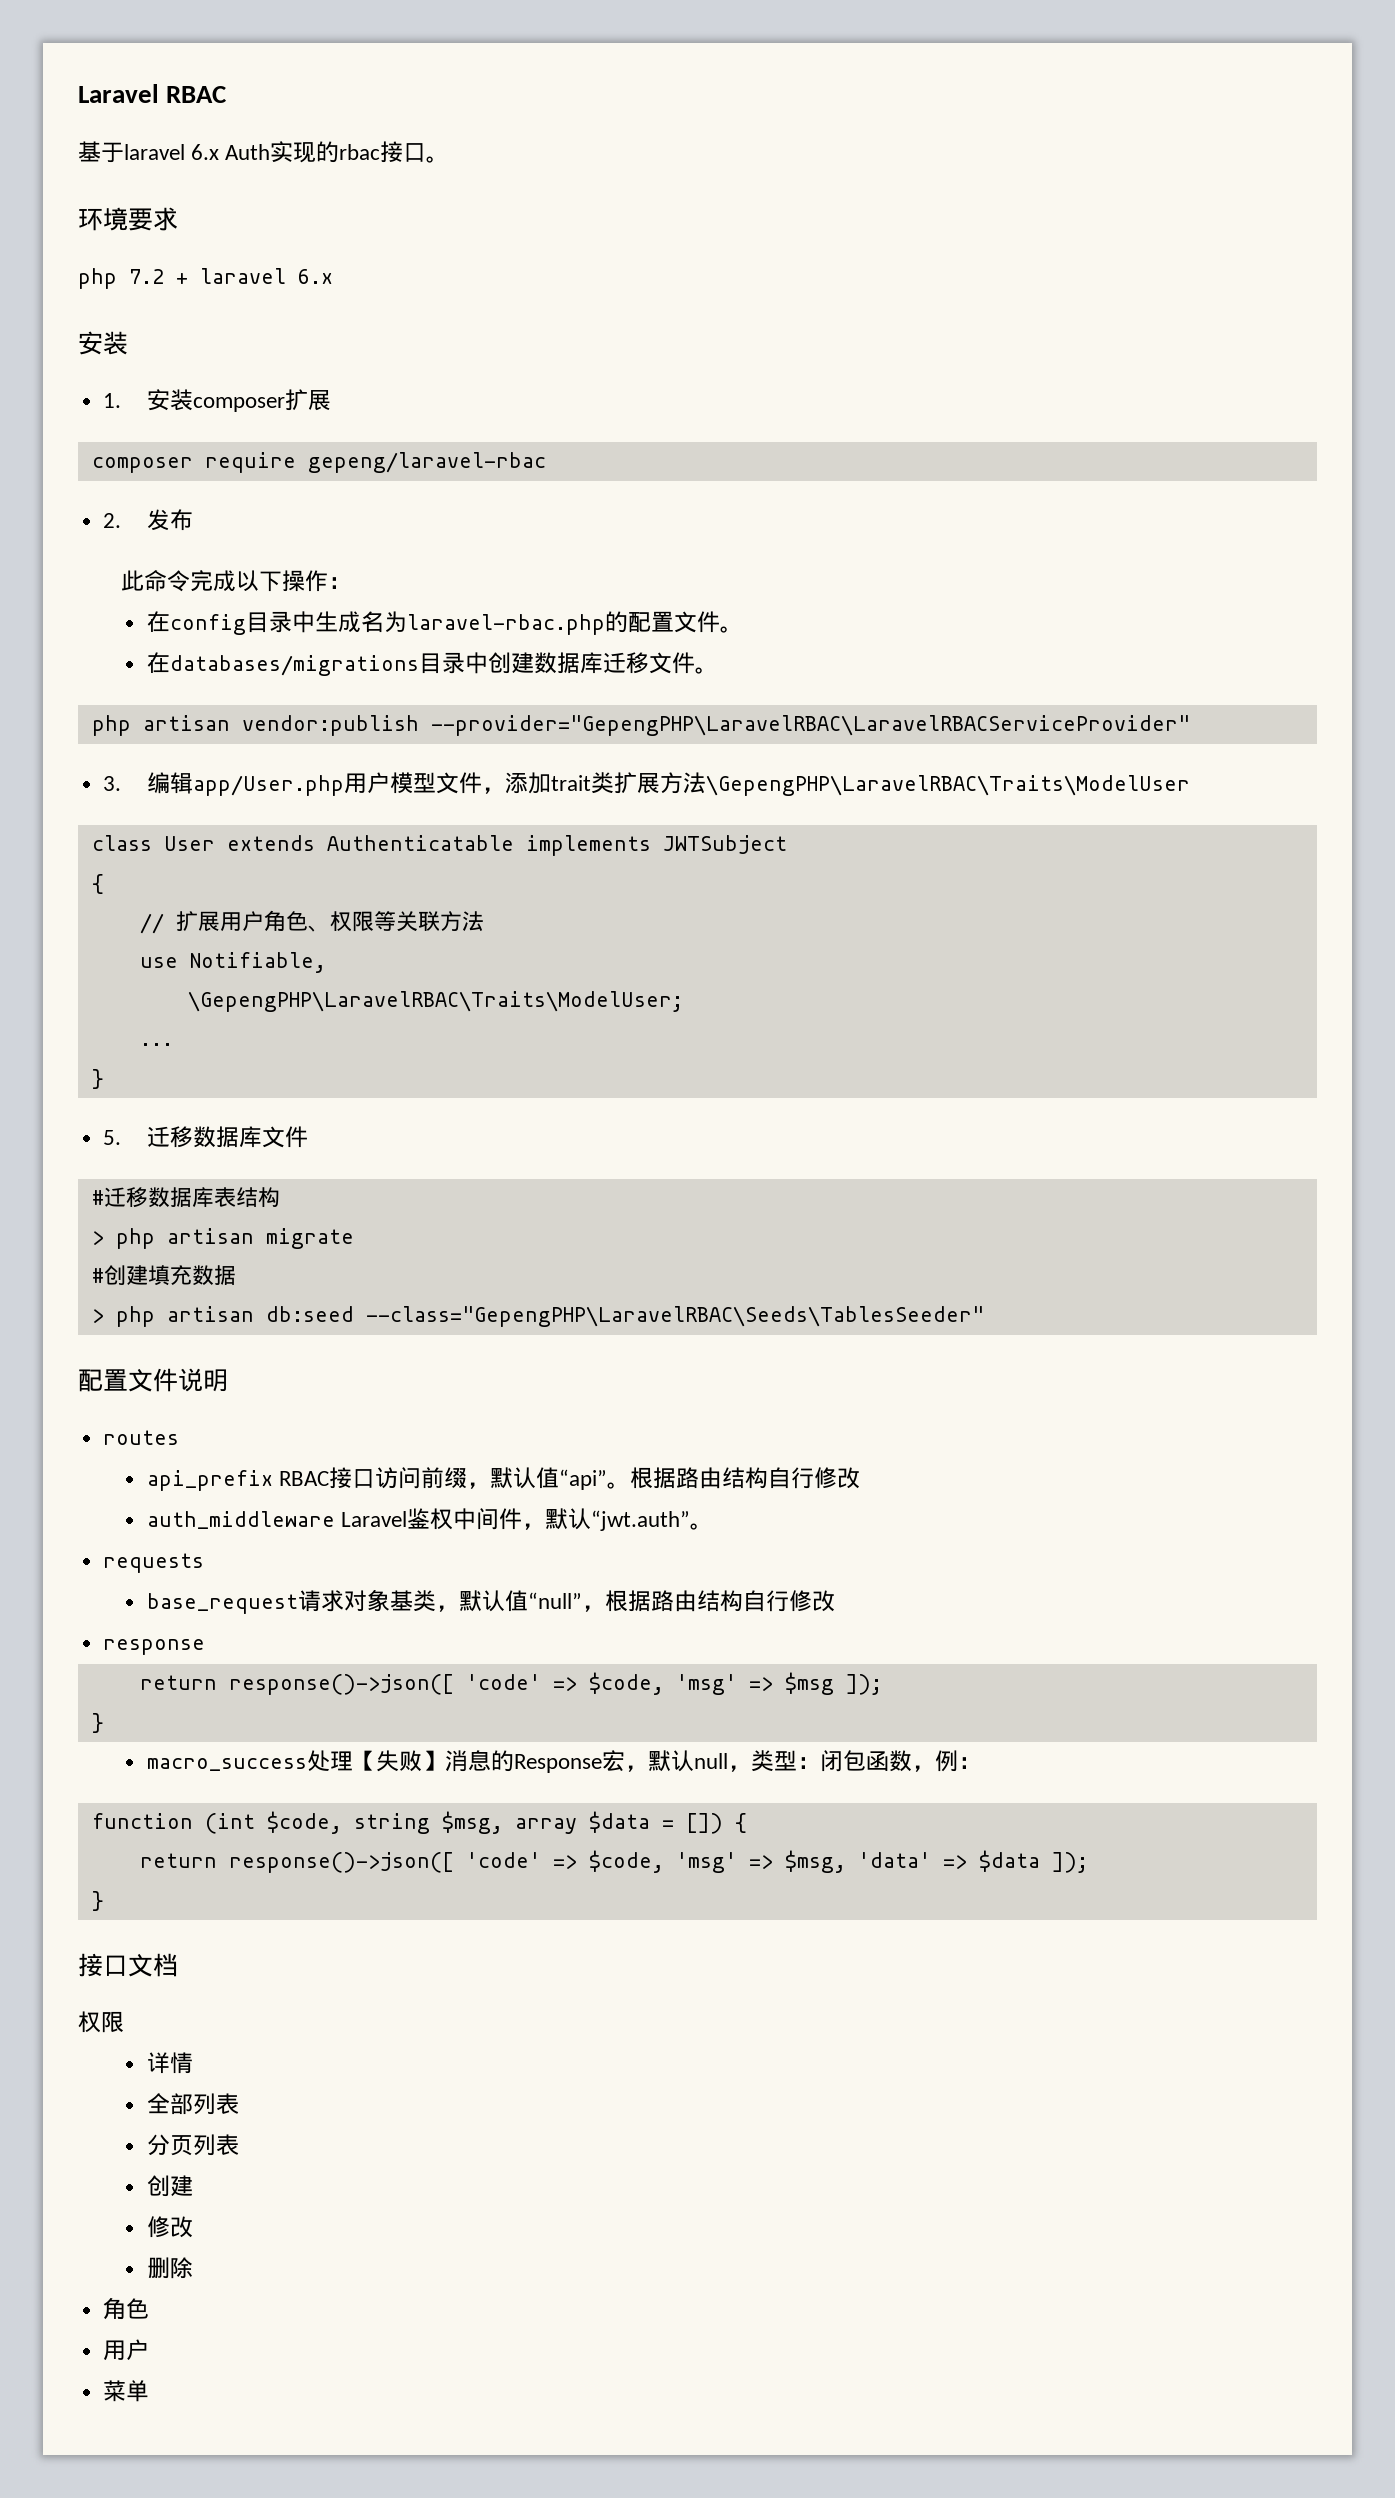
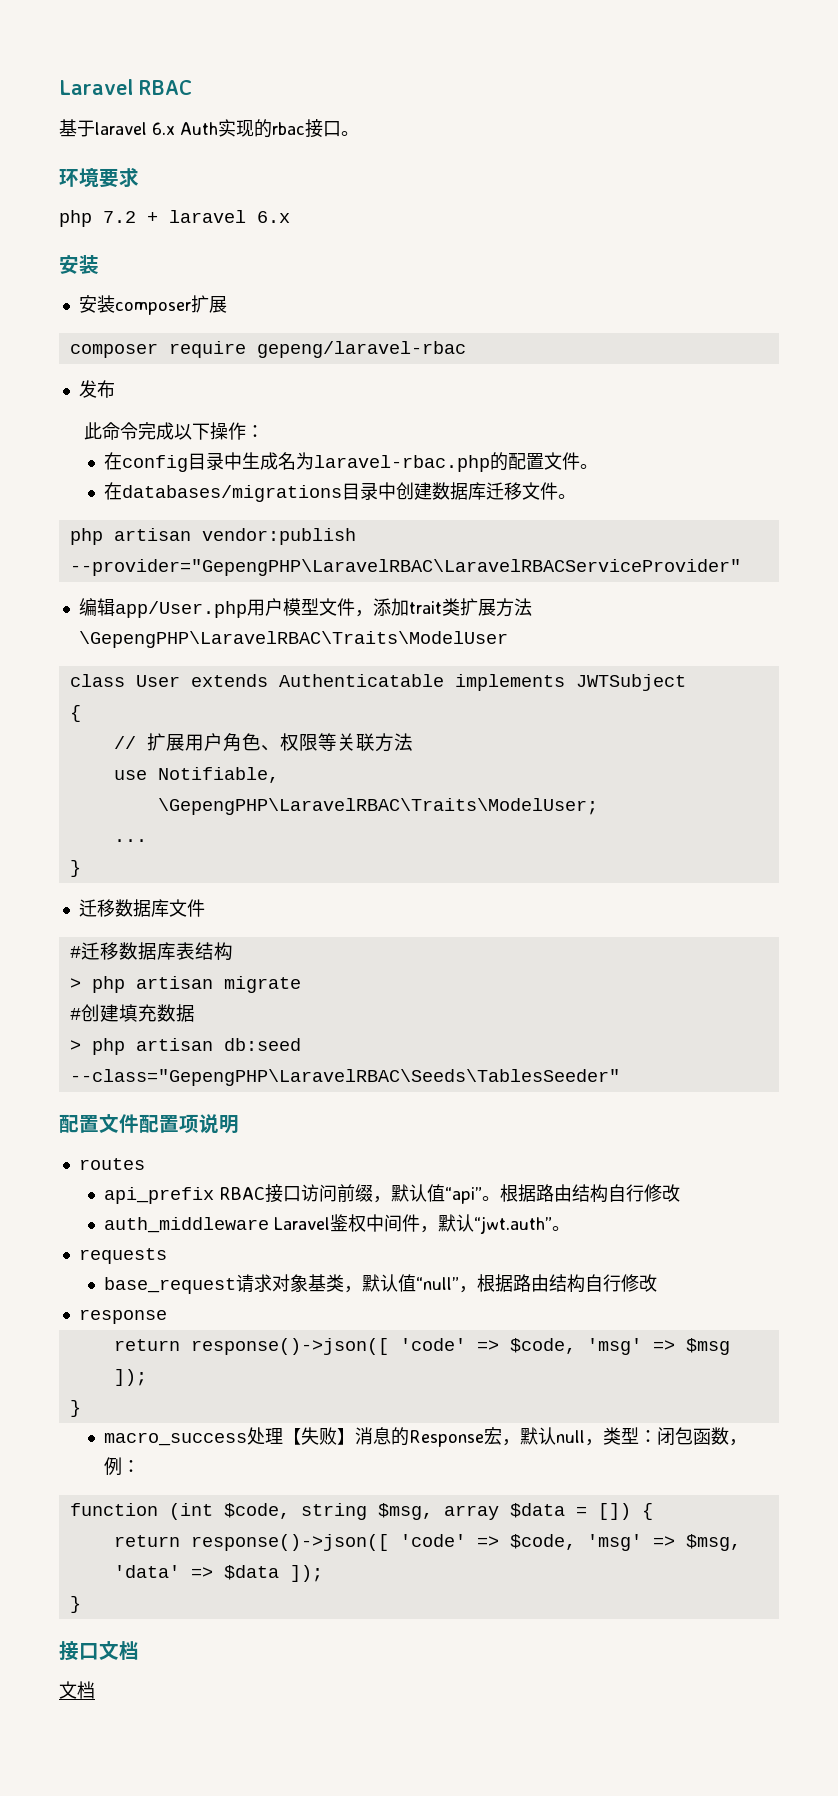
- 1.安装composer扩展
+ 安装composer扩展
- 2.发布
+ 发布
- 3.编辑app/User.php用户模型文件，添加trait类扩展方法\GepengPHP\LaravelRBAC\Traits\ModelUser
+ 编辑app/User.php用户模型文件，添加trait类扩展方法\GepengPHP\LaravelRBAC\Traits\ModelUser
- 5.迁移数据库文件
+ 迁移数据库文件
- 配置文件说明
+ 配置文件配置项说明
  接口文档
- 权限
- 详情
- 全部列表
- 分页列表
- 创建
- 修改
- 删除
- 角色
- 用户
- 菜单
+ 文档

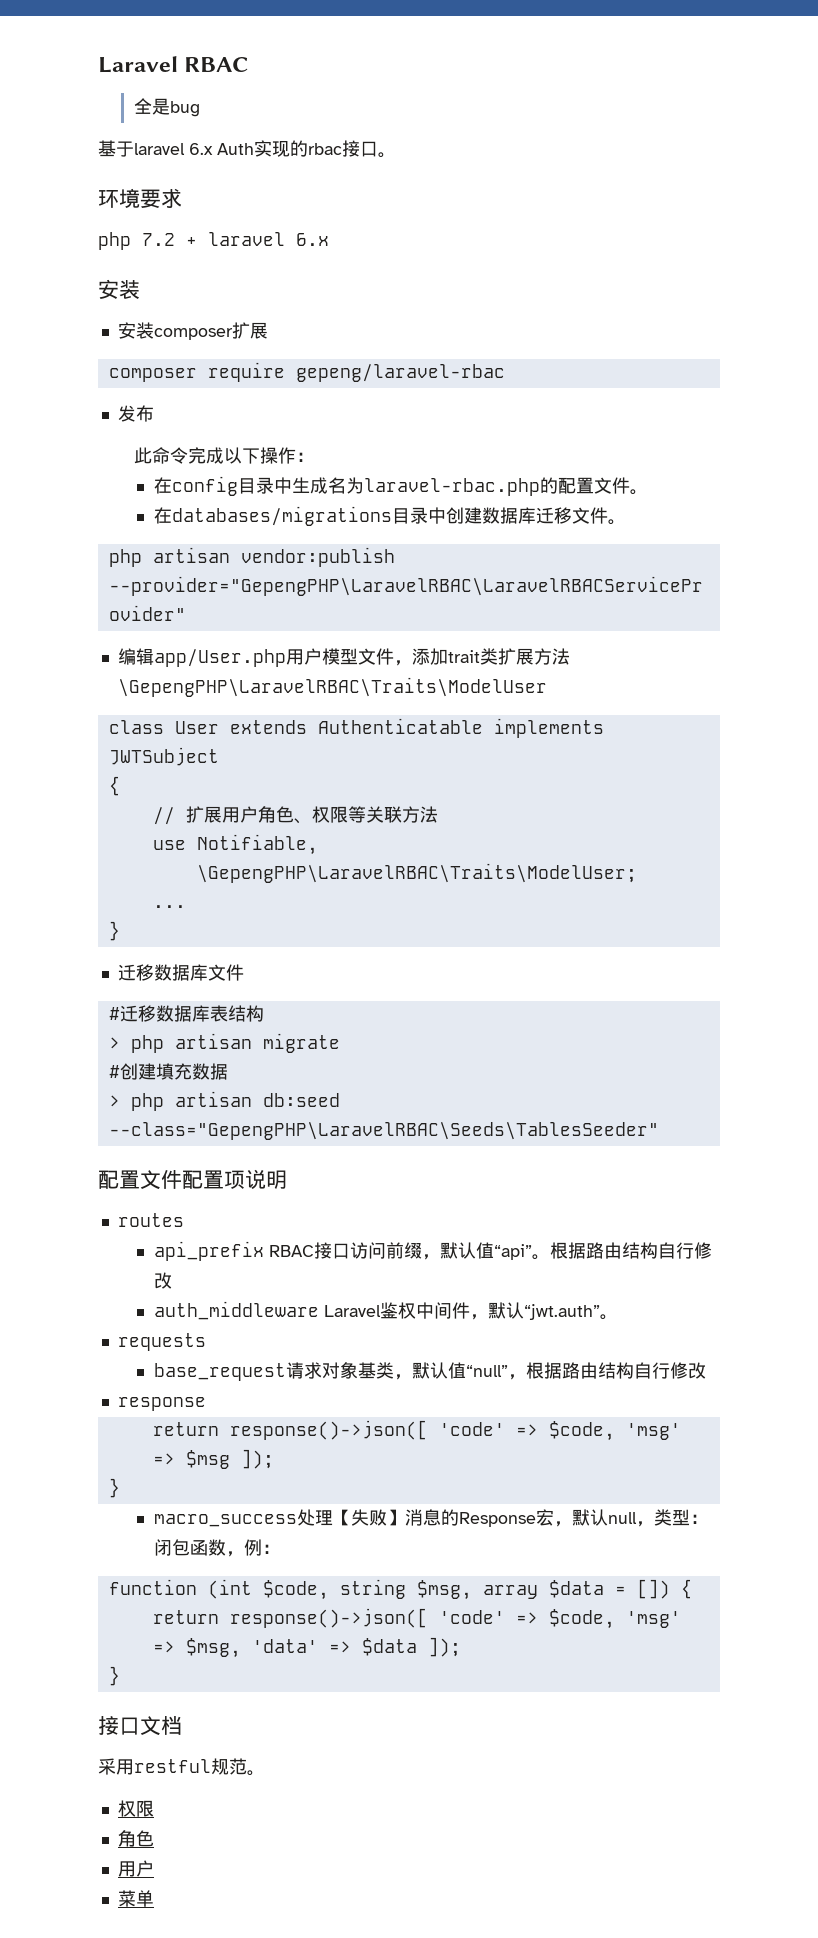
+ 全是bug
  接口文档
- 文档
+ 采用restful规范。
+ 权限
+ 角色
+ 用户
+ 菜单

